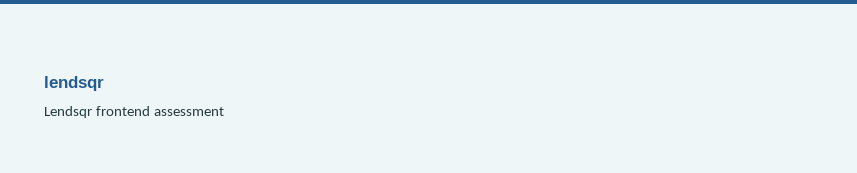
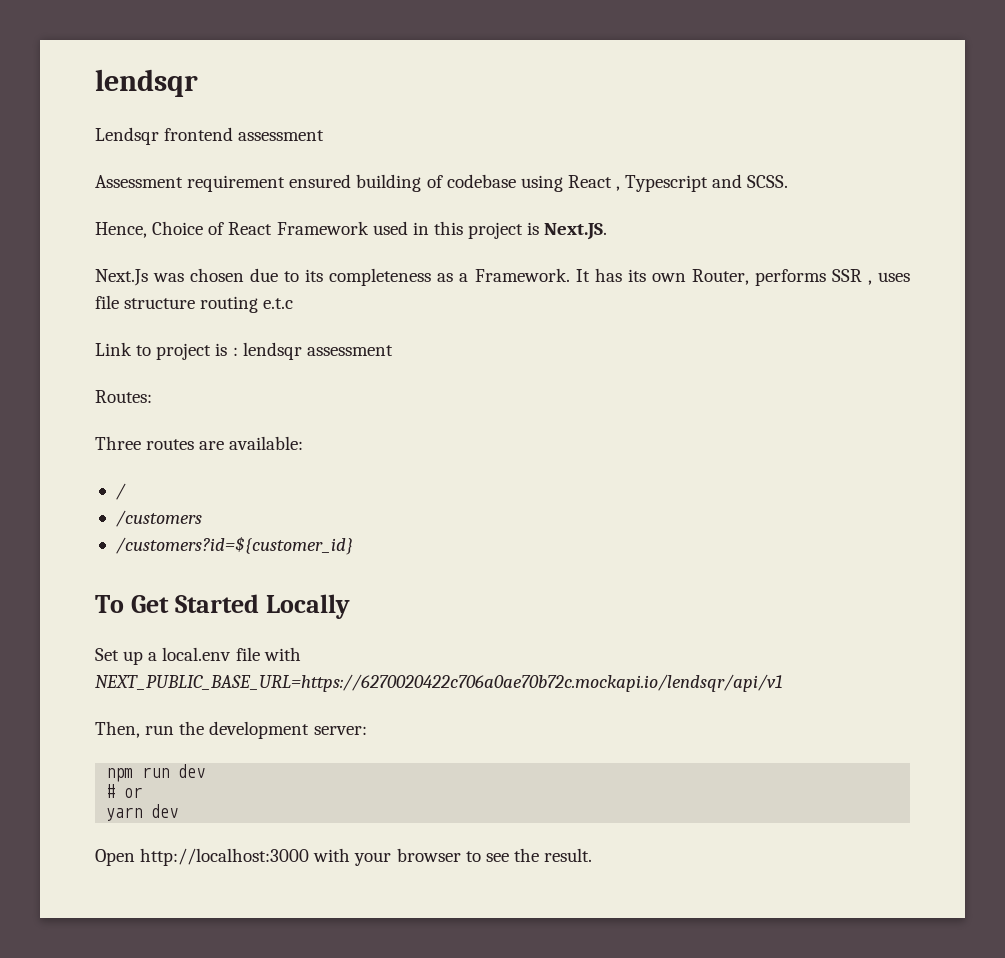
+ Assessment requirement ensured building of codebase using React , Typescript and SCSS.
+ Hence, Choice of React Framework used in this project is Next.JS.
+ Next.Js was chosen due to its completeness as a Framework. It has its own Router, performs SSR , uses file structure routing e.t.c
+ Link to project is : lendsqr assessment
+ Routes:
+ Three routes are available:
+ /
+ /customers
+ /customers?id=${customer_id}
+ To Get Started Locally
+ Set up a local.env file with NEXT_PUBLIC_BASE_URL=https://6270020422c706a0ae70b72c.mockapi.io/lendsqr/api/v1
+ Then, run the development server:
+ npm run dev
+ # or
+ yarn dev
+ Open http://localhost:3000 with your browser to see the result.

